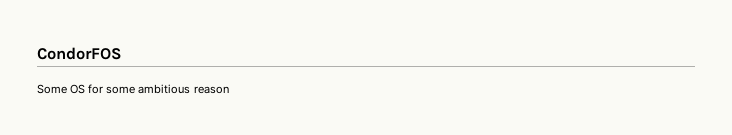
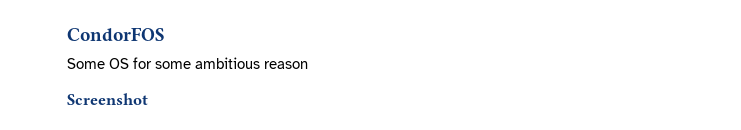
+ Screenshot

